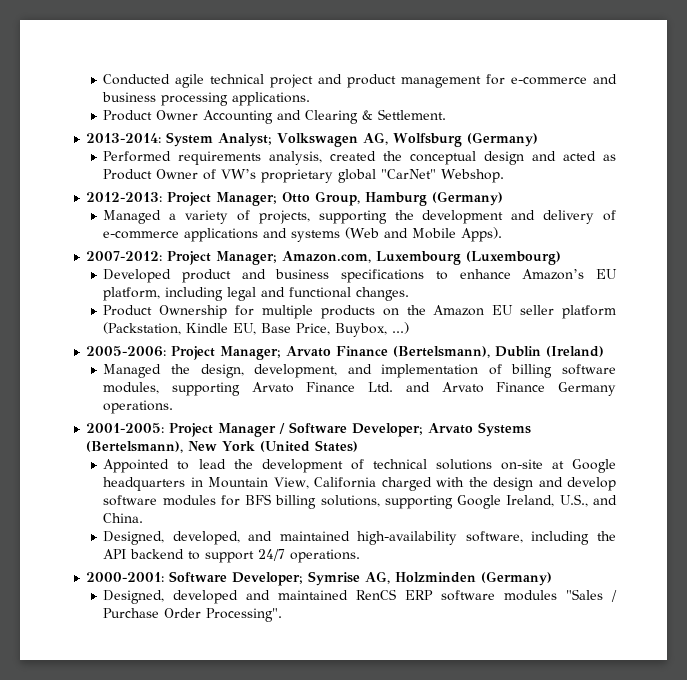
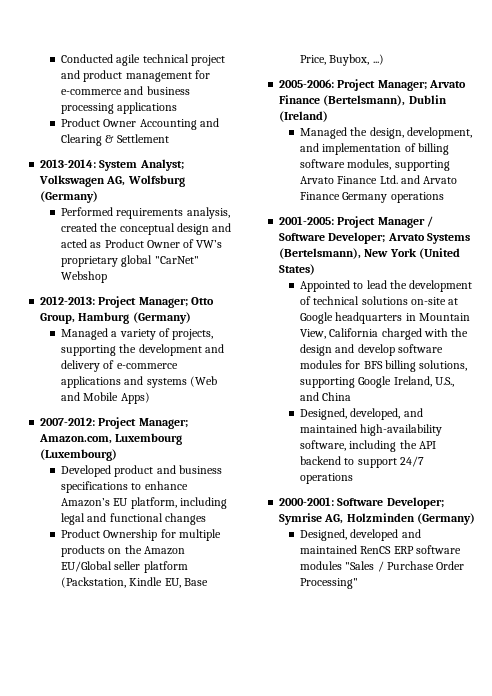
- Conducted agile technical project and product management for e-commerce and business processing applications.
+ Conducted agile technical project and product management for e-commerce and business processing applications
- Product Owner Accounting and Clearing & Settlement.
+ Product Owner Accounting and Clearing & Settlement
- Performed requirements analysis, created the conceptual design and acted as Product Owner of VW’s proprietary global "CarNet" Webshop.
+ Performed requirements analysis, created the conceptual design and acted as Product Owner of VW’s proprietary global "CarNet" Webshop
- Managed a variety of projects, supporting the development and delivery of e-commerce applications and systems (Web and Mobile Apps).
+ Managed a variety of projects, supporting the development and delivery of e-commerce applications and systems (Web and Mobile Apps)
- Developed product and business specifications to enhance Amazon’s EU platform, including legal and functional changes.
+ Developed product and business specifications to enhance Amazon’s EU platform, including legal and functional changes
- Product Ownership for multiple products on the Amazon EU seller platform (Packstation, Kindle EU, Base Price, Buybox, ...)
+ Product Ownership for multiple products on the Amazon EU/Global seller platform (Packstation, Kindle EU, Base Price, Buybox, ...)
- Managed the design, development, and implementation of billing software modules, supporting Arvato Finance Ltd. and Arvato Finance Germany operations.
+ Managed the design, development, and implementation of billing software modules, supporting Arvato Finance Ltd. and Arvato Finance Germany operations
- Appointed to lead the development of technical solutions on-site at Google headquarters in Mountain View, California charged with the design and develop software modules for BFS billing solutions, supporting Google Ireland, U.S., and China.
+ Appointed to lead the development of technical solutions on-site at Google headquarters in Mountain View, California charged with the design and develop software modules for BFS billing solutions, supporting Google Ireland, U.S., and China
- Designed, developed, and maintained high-availability software, including the API backend to support 24/7 operations.
+ Designed, developed, and maintained high-availability software, including the API backend to support 24/7 operations
- Designed, developed and maintained RenCS ERP software modules "Sales / Purchase Order Processing".
+ Designed, developed and maintained RenCS ERP software modules "Sales / Purchase Order Processing"

